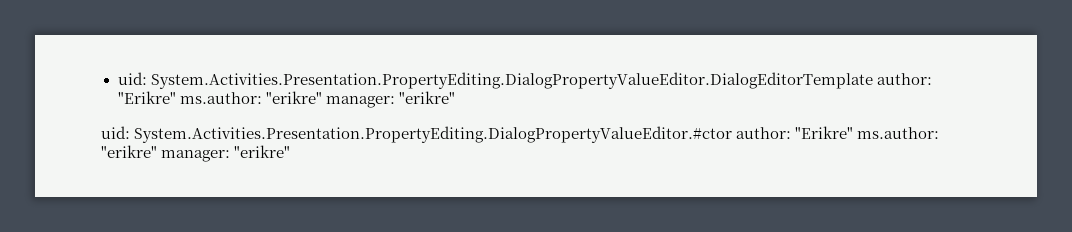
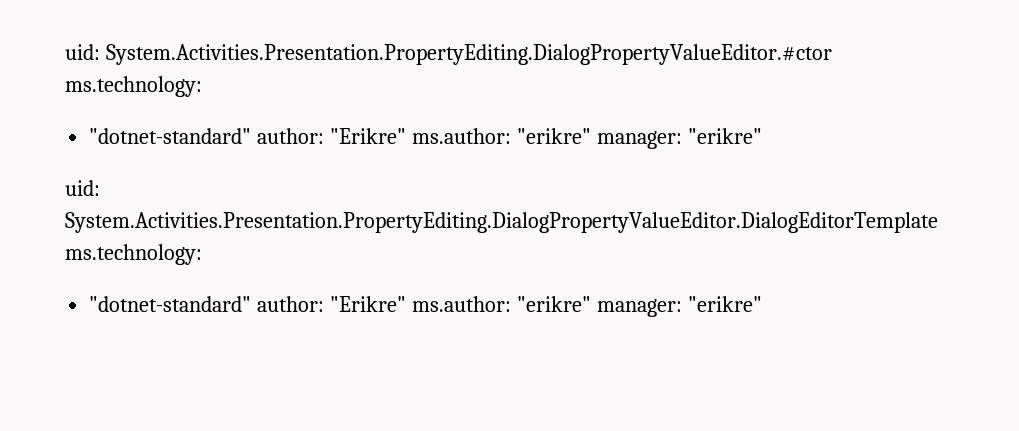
- uid: System.Activities.Presentation.PropertyEditing.DialogPropertyValueEditor.DialogEditorTemplate author: "Erikre" ms.author: "erikre" manager: "erikre"
+ uid: System.Activities.Presentation.PropertyEditing.DialogPropertyValueEditor.#ctor ms.technology:
+ "dotnet-standard" author: "Erikre" ms.author: "erikre" manager: "erikre"
- uid: System.Activities.Presentation.PropertyEditing.DialogPropertyValueEditor.#ctor author: "Erikre" ms.author: "erikre" manager: "erikre"
+ uid: System.Activities.Presentation.PropertyEditing.DialogPropertyValueEditor.DialogEditorTemplate ms.technology:
+ "dotnet-standard" author: "Erikre" ms.author: "erikre" manager: "erikre"

